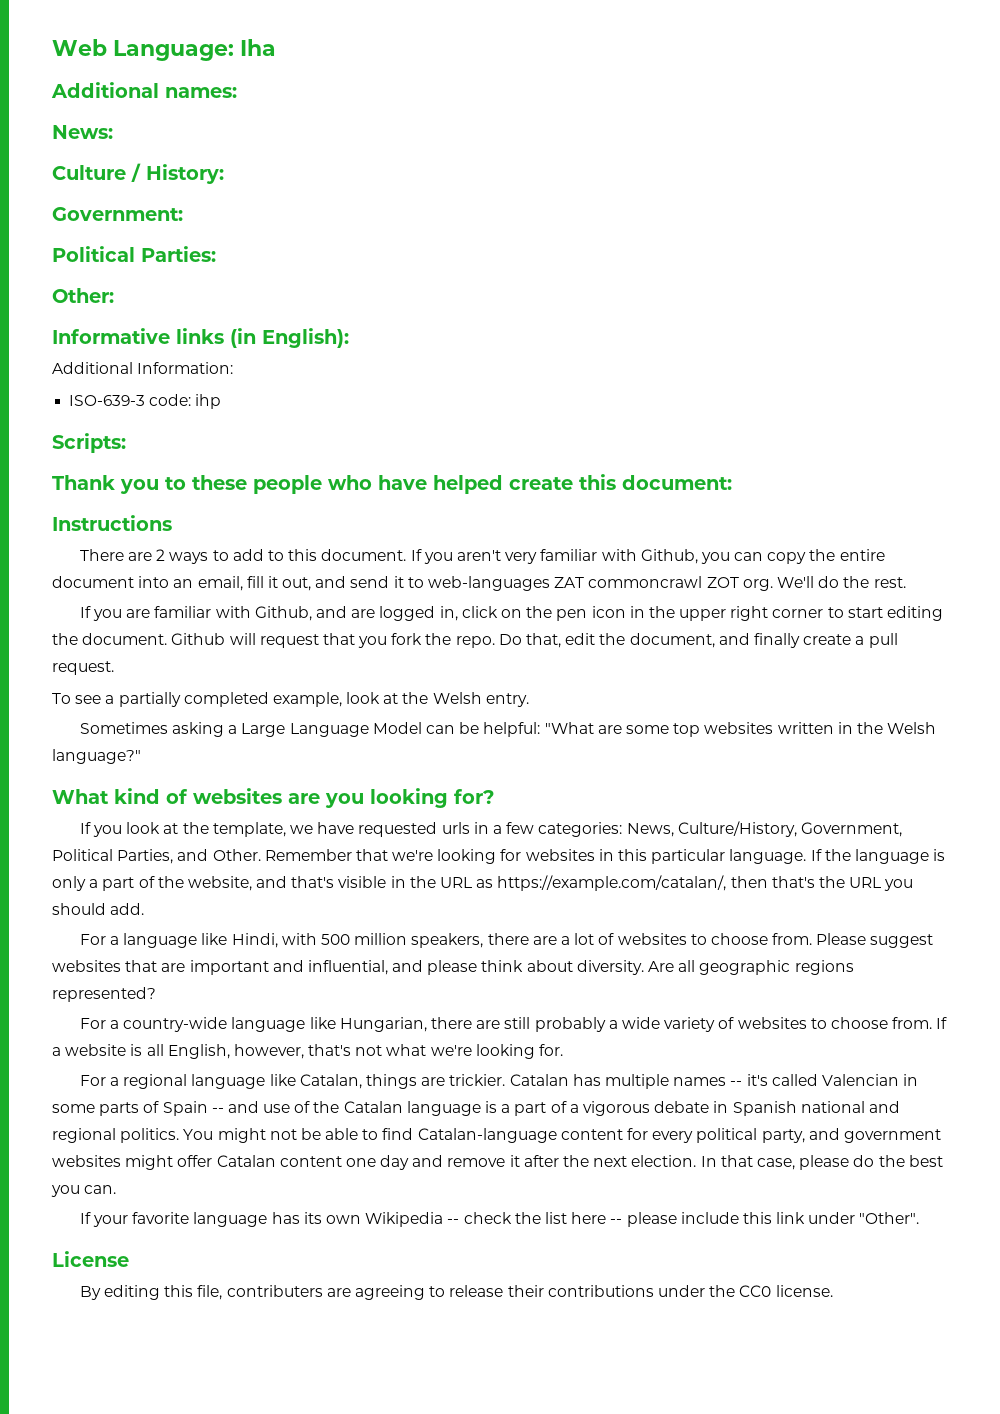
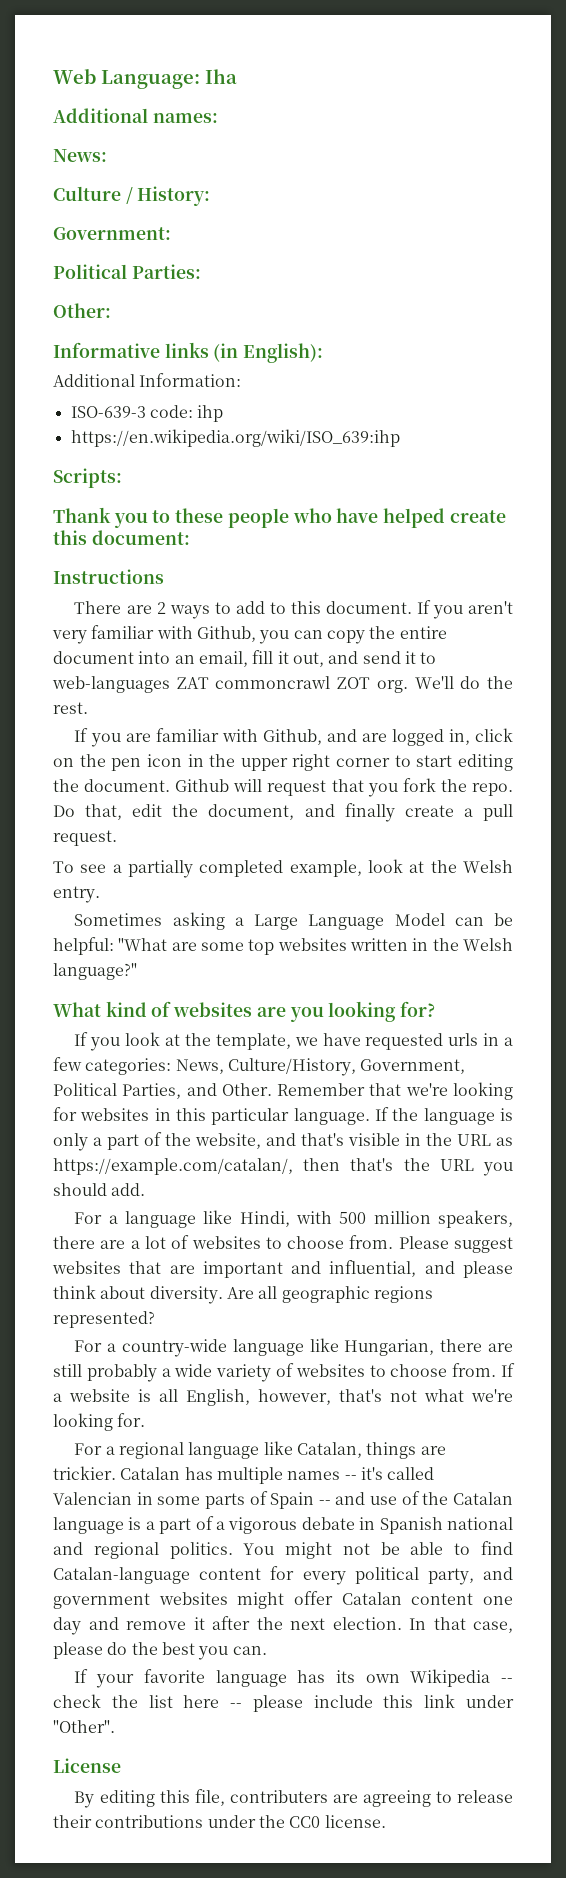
+ https://en.wikipedia.org/wiki/ISO_639:ihp

